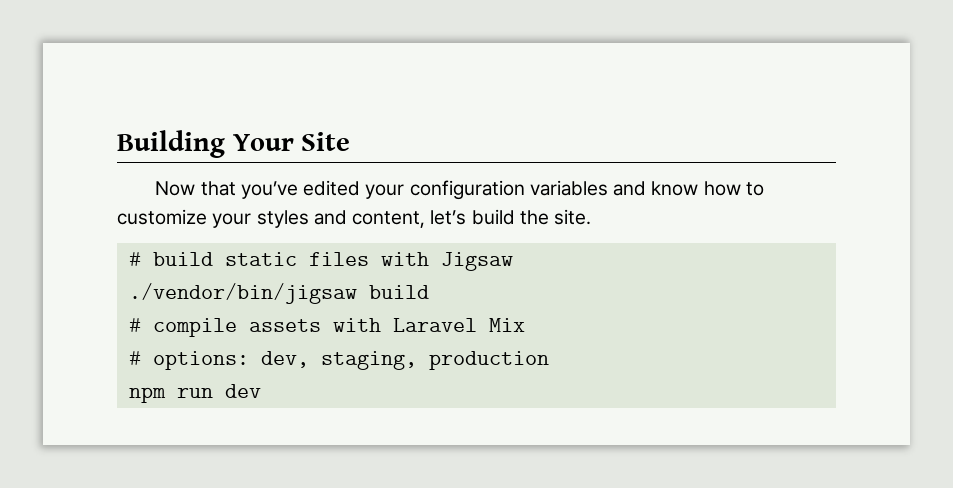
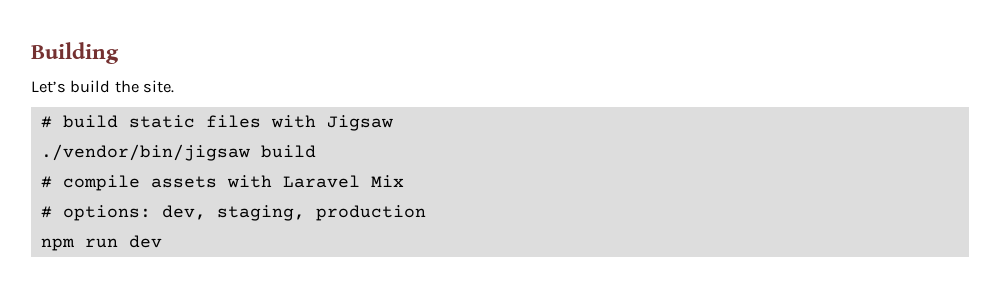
- Building Your Site
- Now that you’ve edited your configuration variables and know how to customize your styles and content, let’s build the site.
+ Building
+ Let’s build the site.

